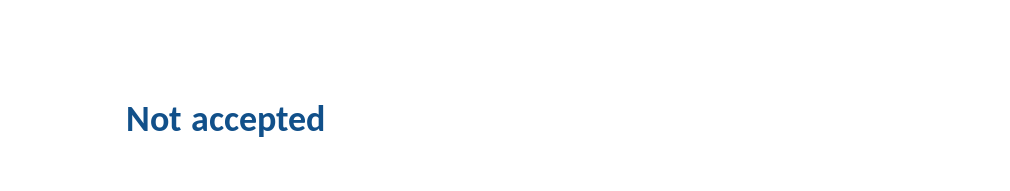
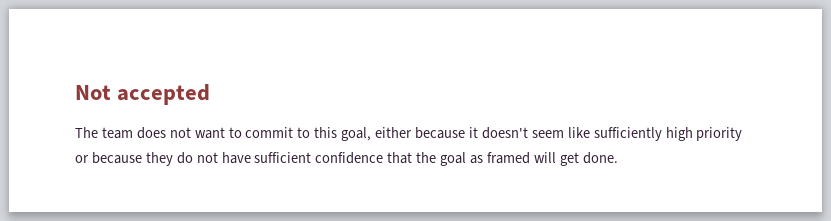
+ The team does not want to commit to this goal, either because it doesn't seem like sufficiently high priority or because they do not have sufficient confidence that the goal as framed will get done.

